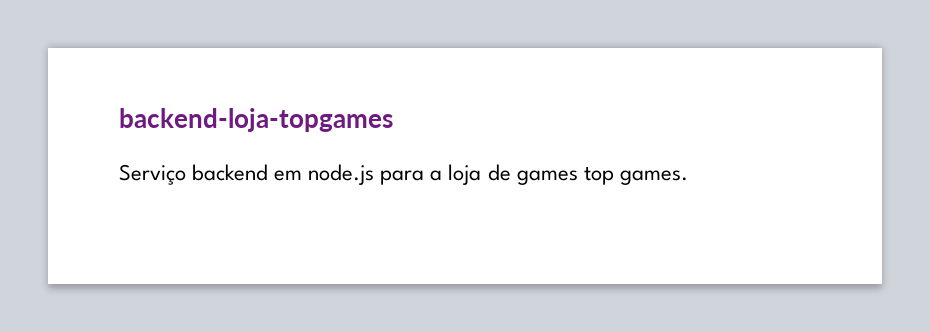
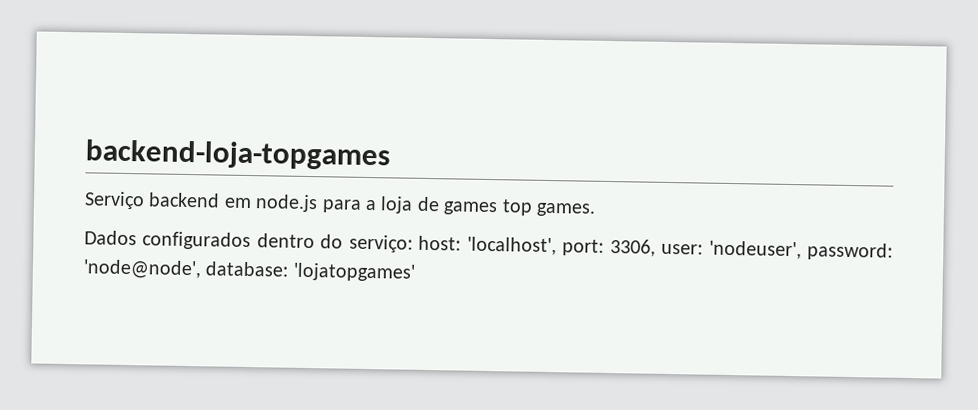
+ Dados configurados dentro do serviço: host: 'localhost', port: 3306, user: 'nodeuser', password: 'node@node', database: 'lojatopgames'

